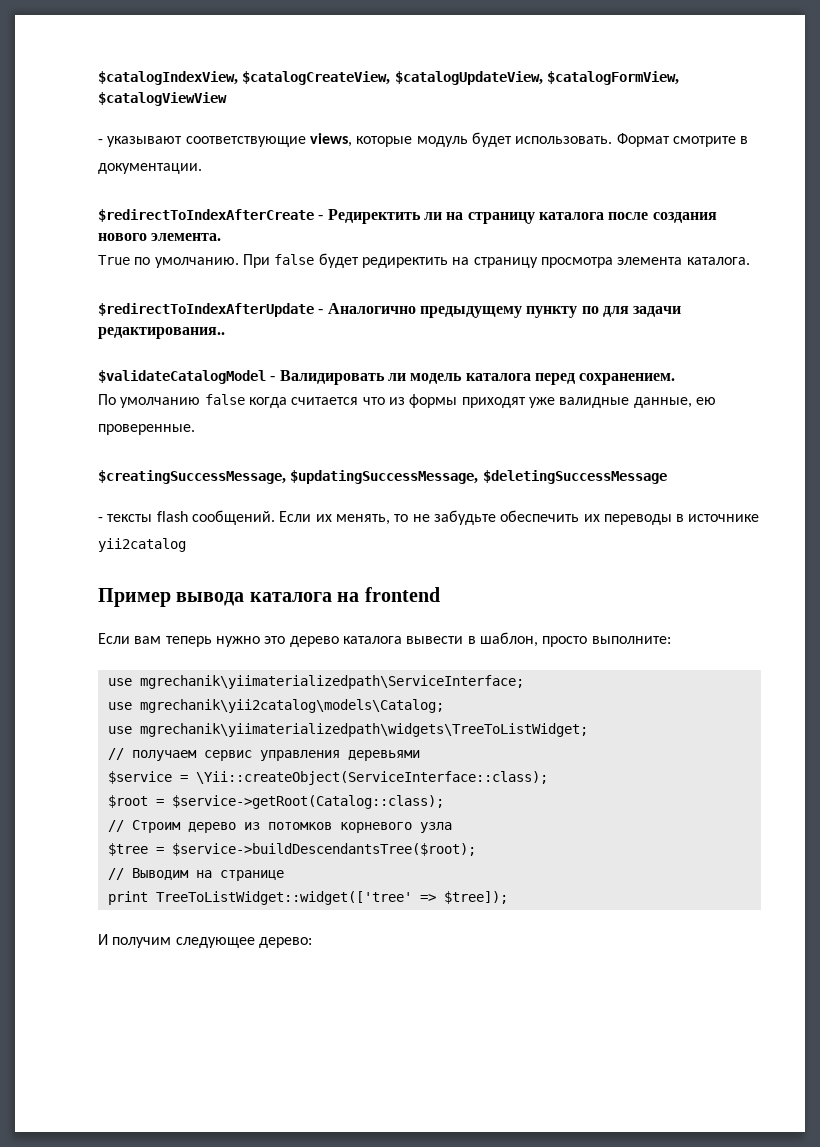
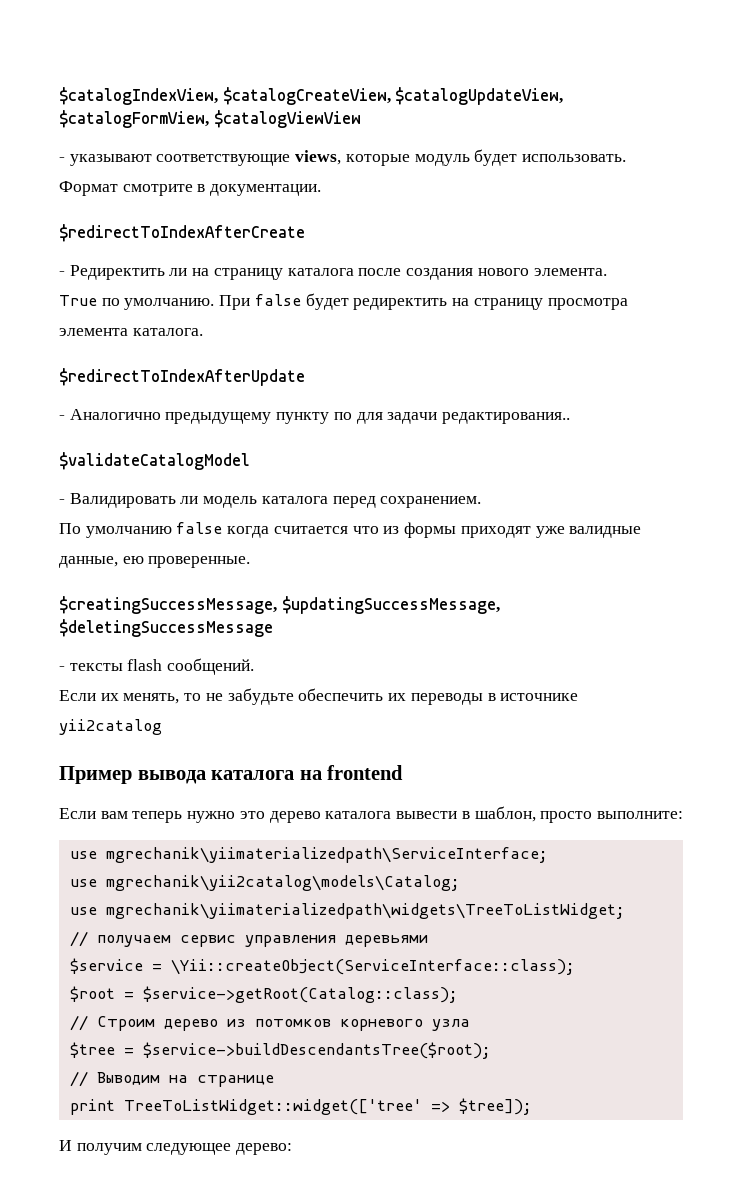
- $redirectToIndexAfterCreate - Редиректить ли на страницу каталога после создания нового элемента.
+ $redirectToIndexAfterCreate
+ - Редиректить ли на страницу каталога после создания нового элемента.
- $redirectToIndexAfterUpdate - Аналогично предыдущему пункту по для задачи редактирования..
+ $redirectToIndexAfterUpdate
+ - Аналогично предыдущему пункту по для задачи редактирования..
- $validateCatalogModel - Валидировать ли модель каталога перед сохранением.
+ $validateCatalogModel
+ - Валидировать ли модель каталога перед сохранением.
- - тексты flash сообщений. Если их менять, то не забудьте обеспечить их переводы в источнике yii2catalog
+ - тексты flash сообщений.
+ Если их менять, то не забудьте обеспечить их переводы в источнике yii2catalog

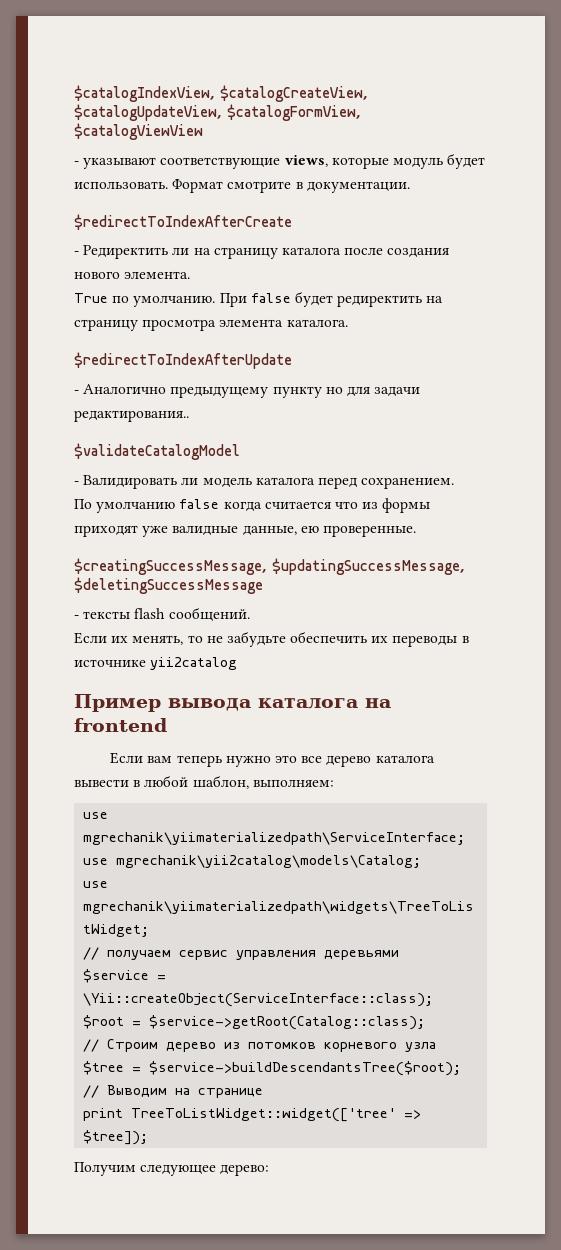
- - Аналогично предыдущему пункту по для задачи редактирования..
+ - Аналогично предыдущему пункту но для задачи редактирования..
- Если вам теперь нужно это дерево каталога вывести в шаблон, просто выполните:
+ Если вам теперь нужно это все дерево каталога вывести в любой шаблон, выполняем:
- И получим следующее дерево:
+ Получим следующее дерево:

